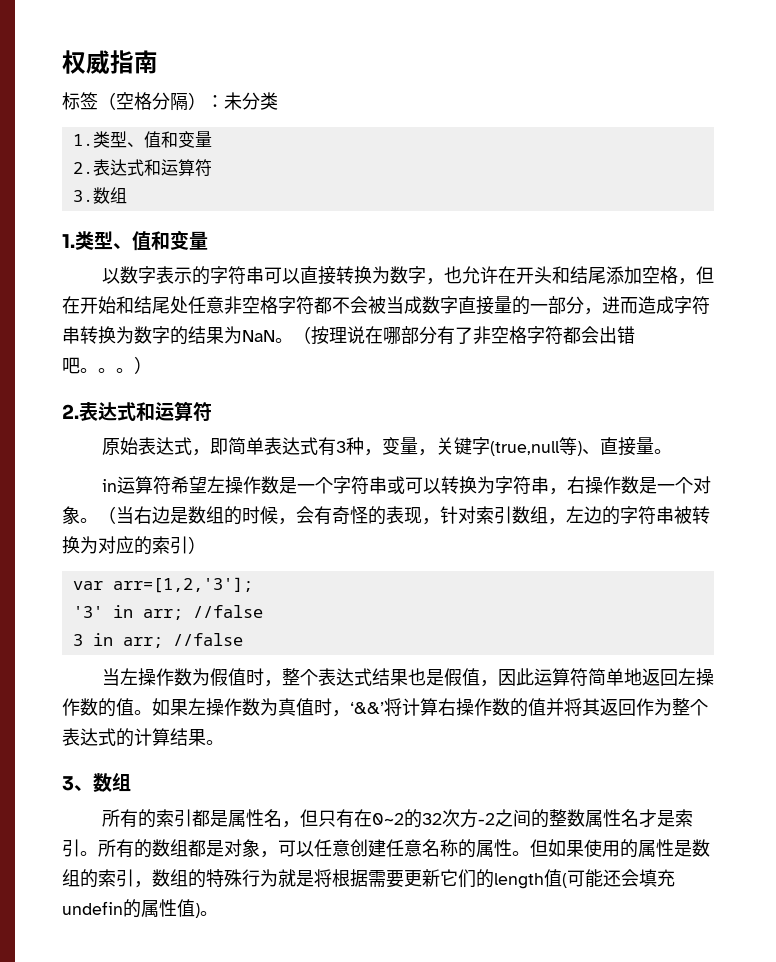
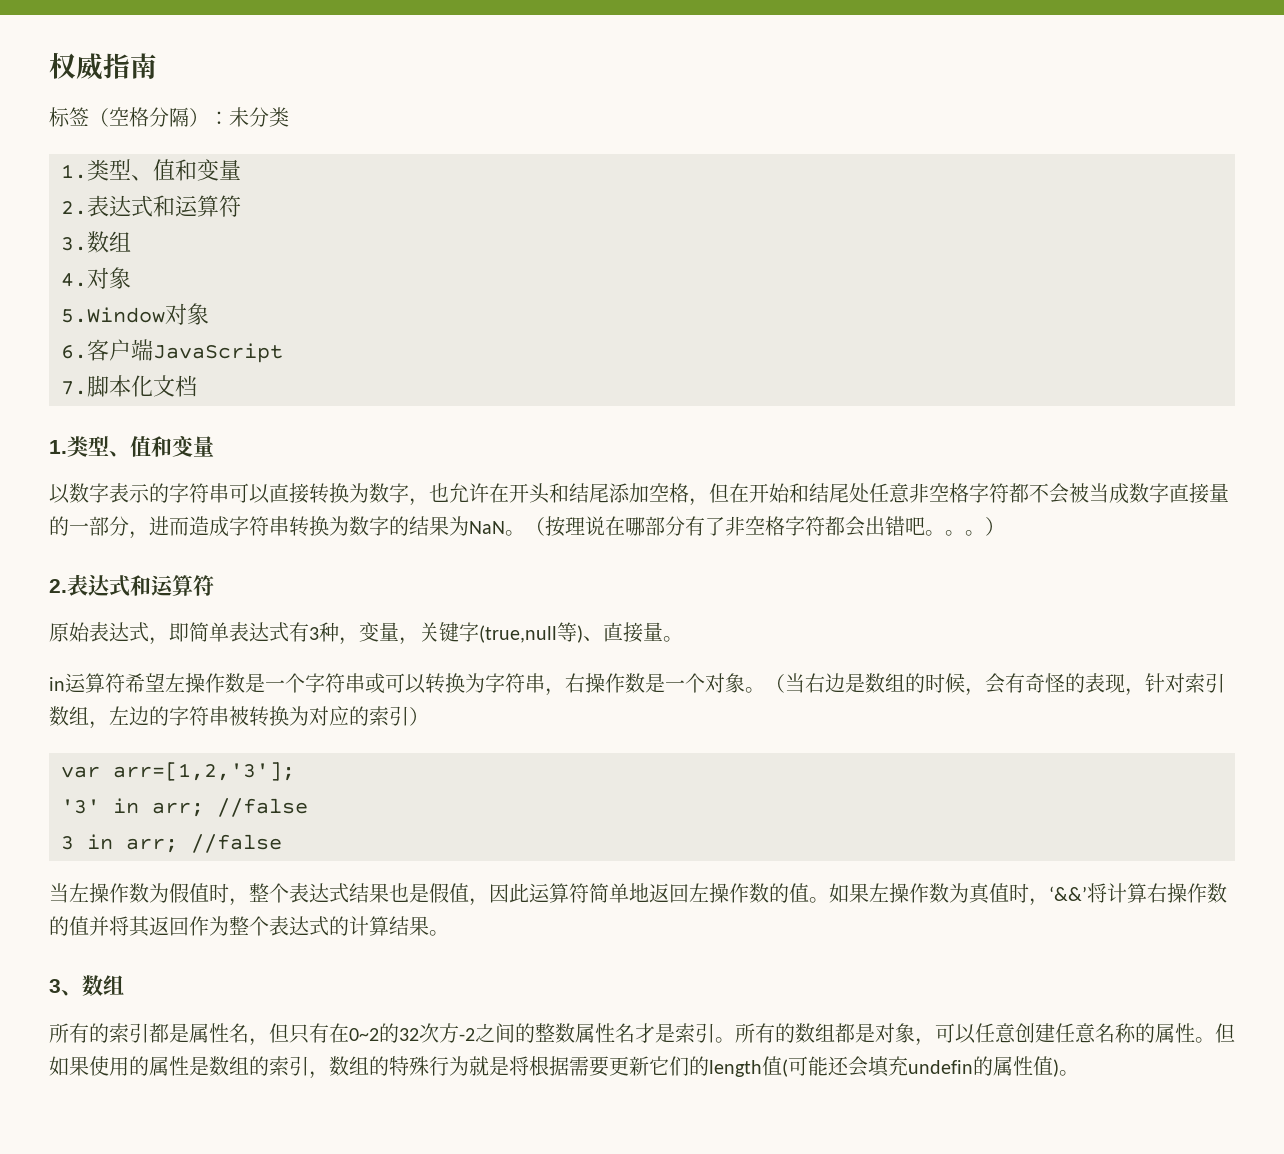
+ 4.对象
+ 5.Window对象
+ 6.客户端JavaScript
+ 7.脚本化文档

